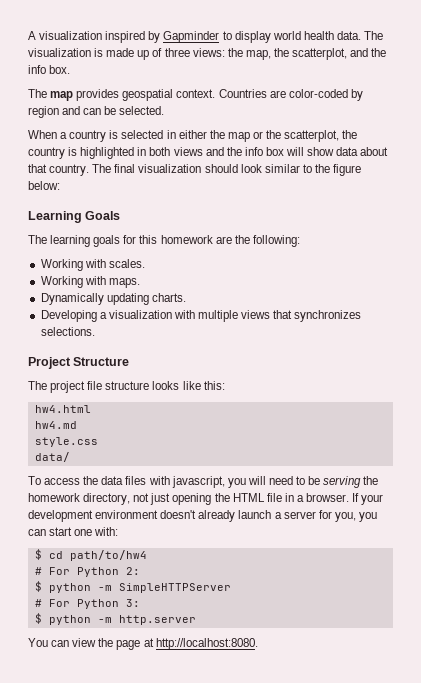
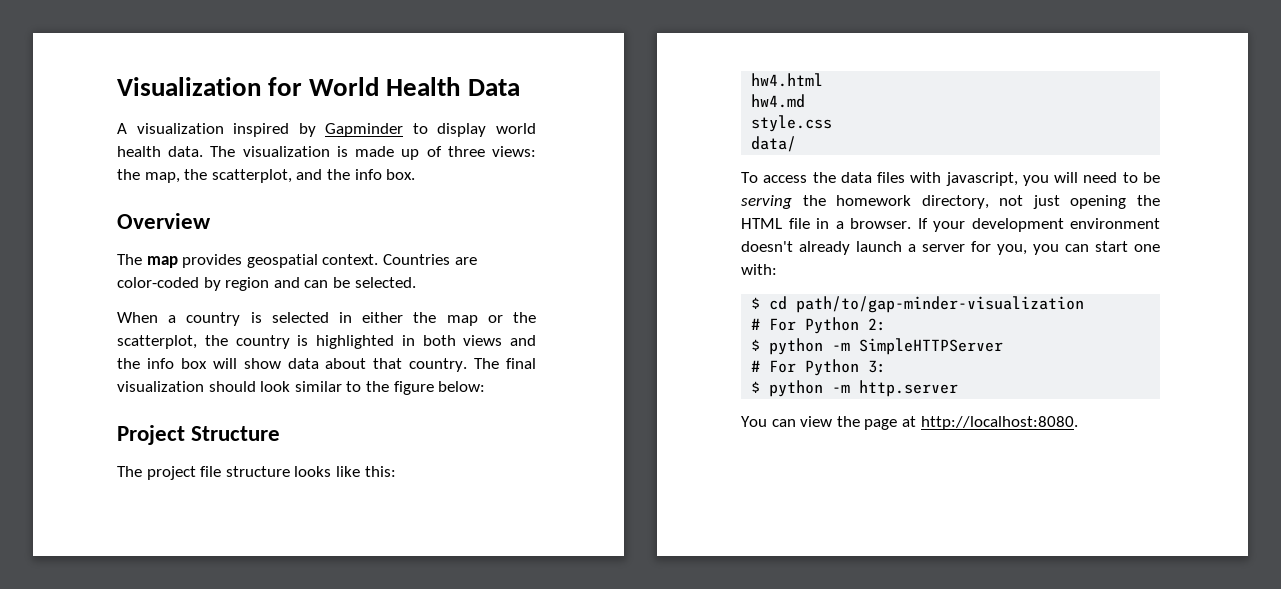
+ Visualization for World Health Data
+ Overview
- Learning Goals
- The learning goals for this homework are the following:
- Working with scales.
- Working with maps.
- Dynamically updating charts.
- Developing a visualization with multiple views that synchronizes selections.
- $ cd path/to/hw4
+ $ cd path/to/gap-minder-visualization

